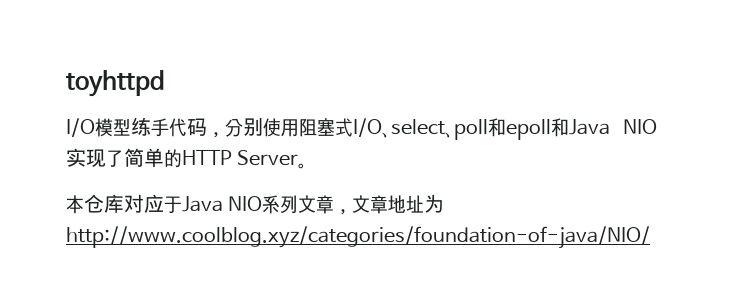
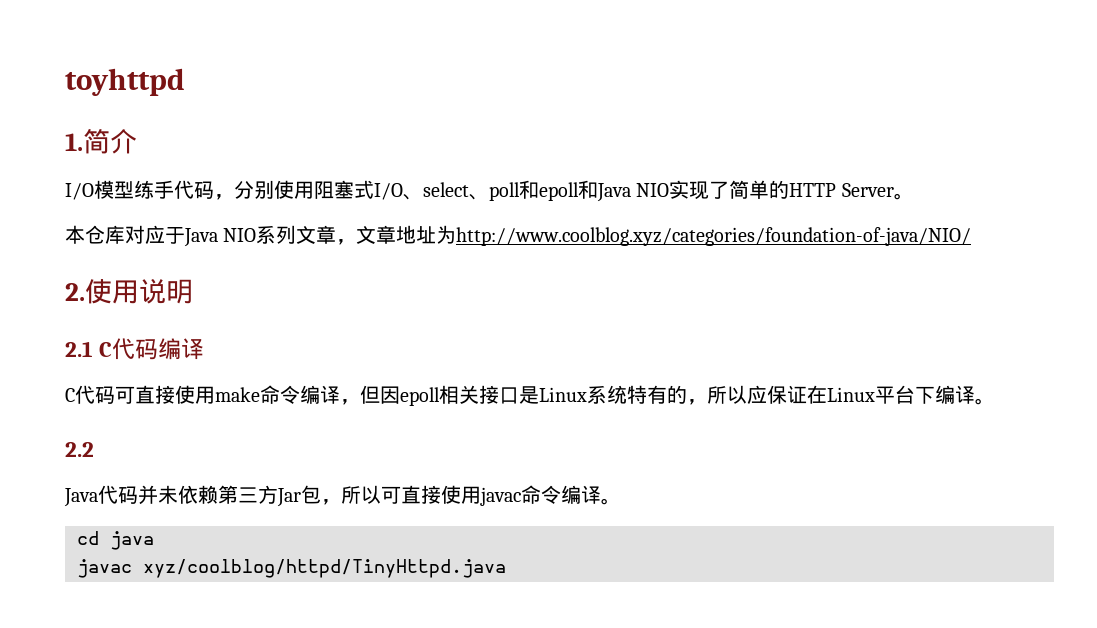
+ 1.简介
+ 2.使用说明
+ 2.1 C代码编译
+ C代码可直接使用make命令编译，但因epoll相关接口是Linux系统特有的，所以应保证在Linux平台下编译。
+ 2.2
+ Java代码并未依赖第三方Jar包，所以可直接使用javac命令编译。
+ cd java
+ javac xyz/coolblog/httpd/TinyHttpd.java

